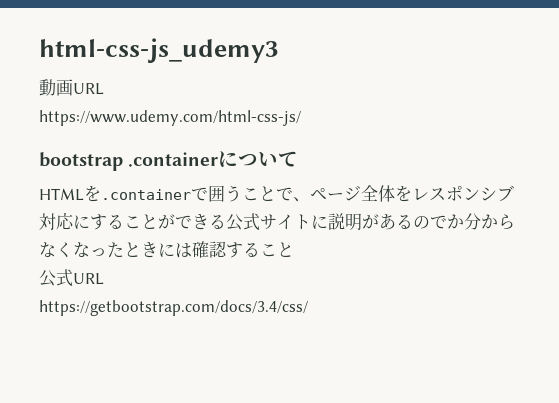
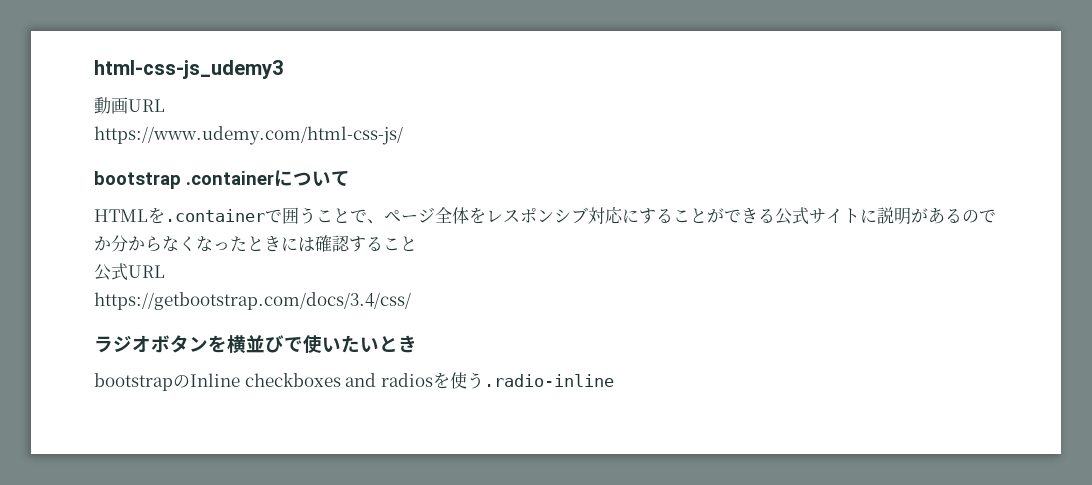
+ ラジオボタンを横並びで使いたいとき
+ bootstrapのInline checkboxes and radiosを使う.radio-inline

